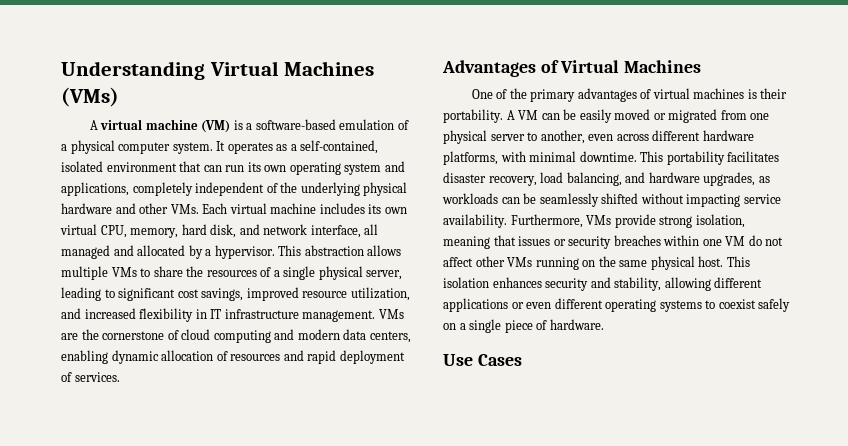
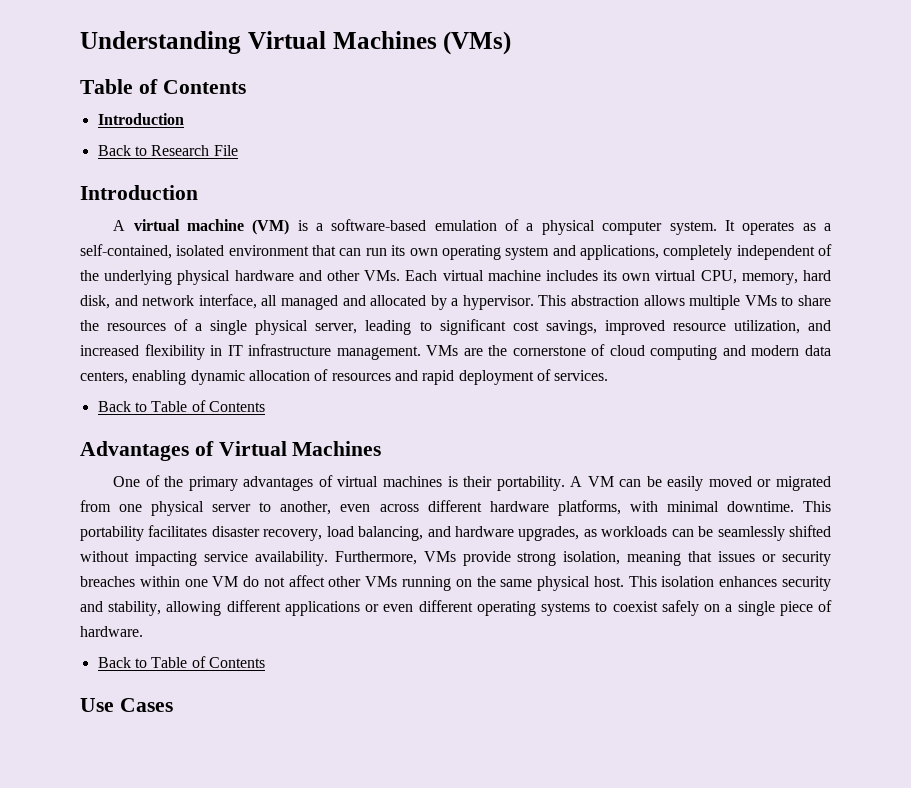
  Understanding Virtual Machines (VMs)
+ Table of Contents
+ Introduction
+ Back to Research File
+ Introduction
  VMs are the cornerstone of cloud computing and modern data centers, enabling dynamic allocation of resources and rapid deployment of services.
+ Back to Table of Contents
  This isolation enhances security and stability, allowing different applications or even different operating systems to coexist safely on a single piece of hardware.
+ Back to Table of Contents

